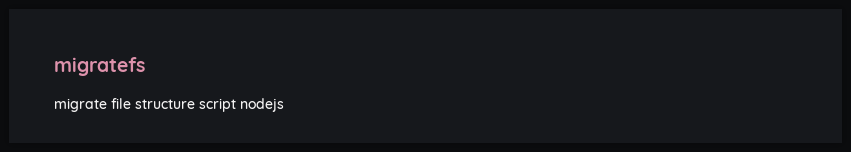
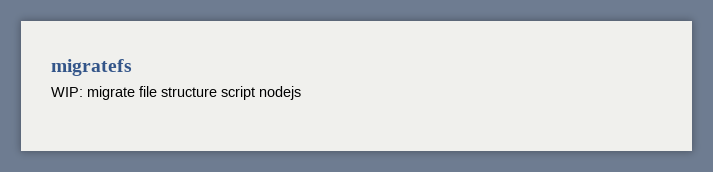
- migrate file structure script nodejs
+ WIP: migrate file structure script nodejs

